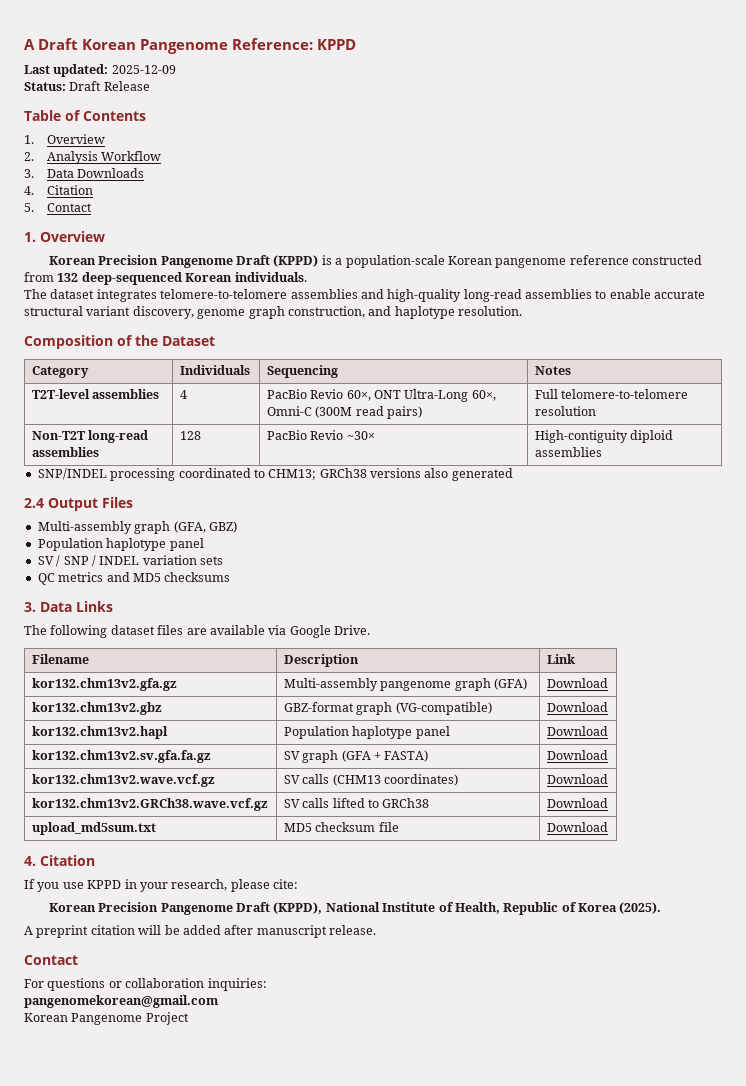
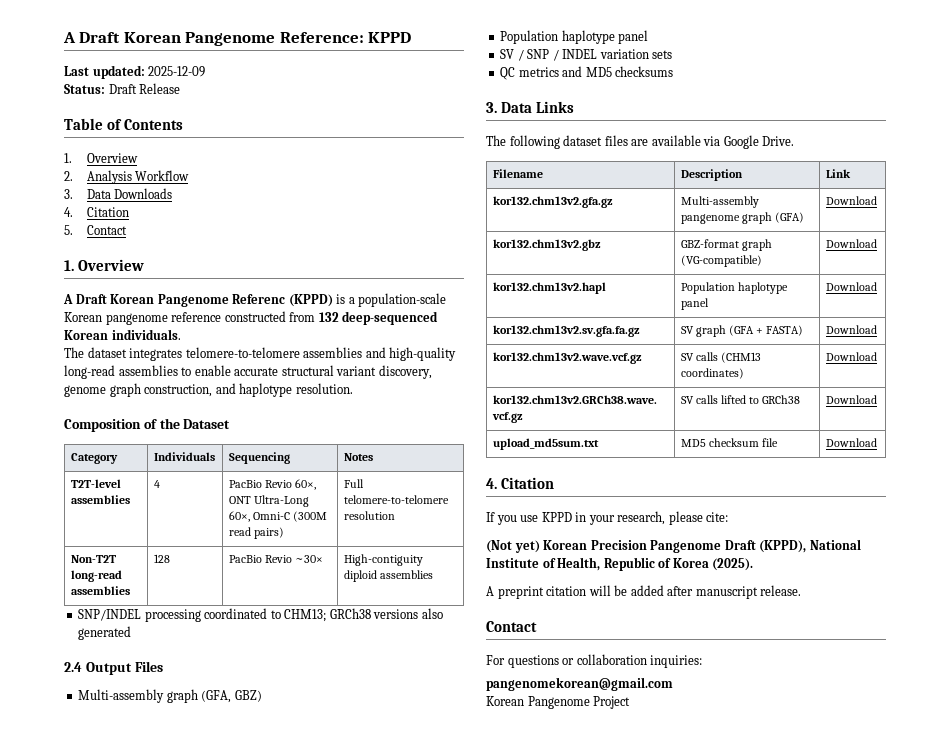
- Korean Precision Pangenome Draft (KPPD) is a population-scale Korean pangenome reference constructed from 132 deep-sequenced Korean individuals.
+ A Draft Korean Pangenome Referenc (KPPD) is a population-scale Korean pangenome reference constructed from 132 deep-sequenced Korean individuals.
- Korean Precision Pangenome Draft (KPPD), National Institute of Health, Republic of Korea (2025).
+ (Not yet) Korean Precision Pangenome Draft (KPPD), National Institute of Health, Republic of Korea (2025).

